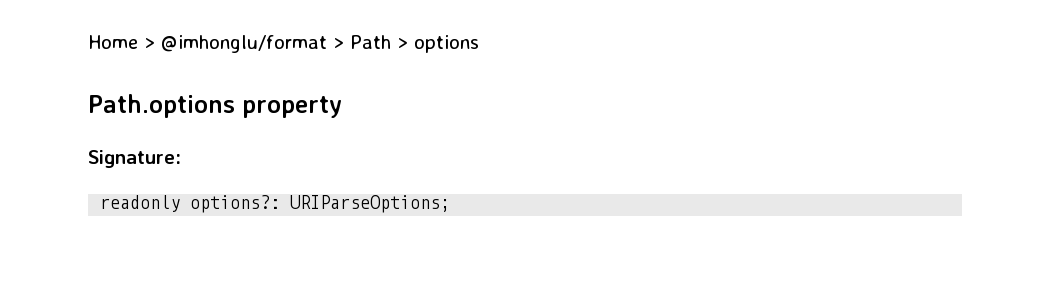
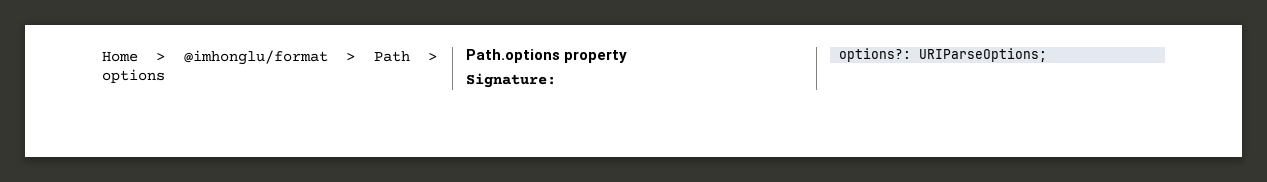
- readonly options?: URIParseOptions;
+ options?: URIParseOptions;

